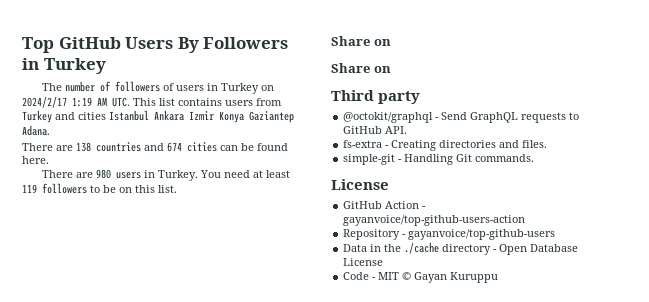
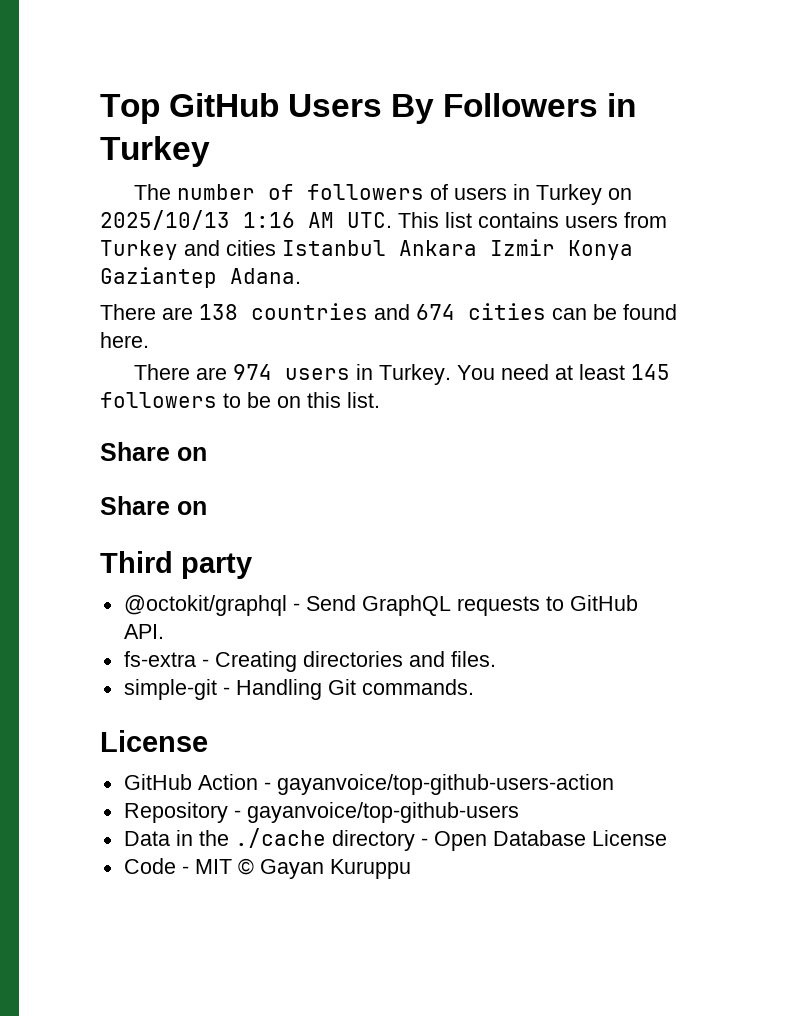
- The number of followers of users in Turkey on 2024/2/17 1:19 AM UTC. This list contains users from Turkey and cities Istanbul Ankara Izmir Konya Gaziantep Adana.
+ The number of followers of users in Turkey on 2025/10/13 1:16 AM UTC. This list contains users from Turkey and cities Istanbul Ankara Izmir Konya Gaziantep Adana.
- There are 980 users in Turkey.
+ There are 974 users in Turkey.
- You need at least 119 followers to be on this list.
+ You need at least 145 followers to be on this list.

